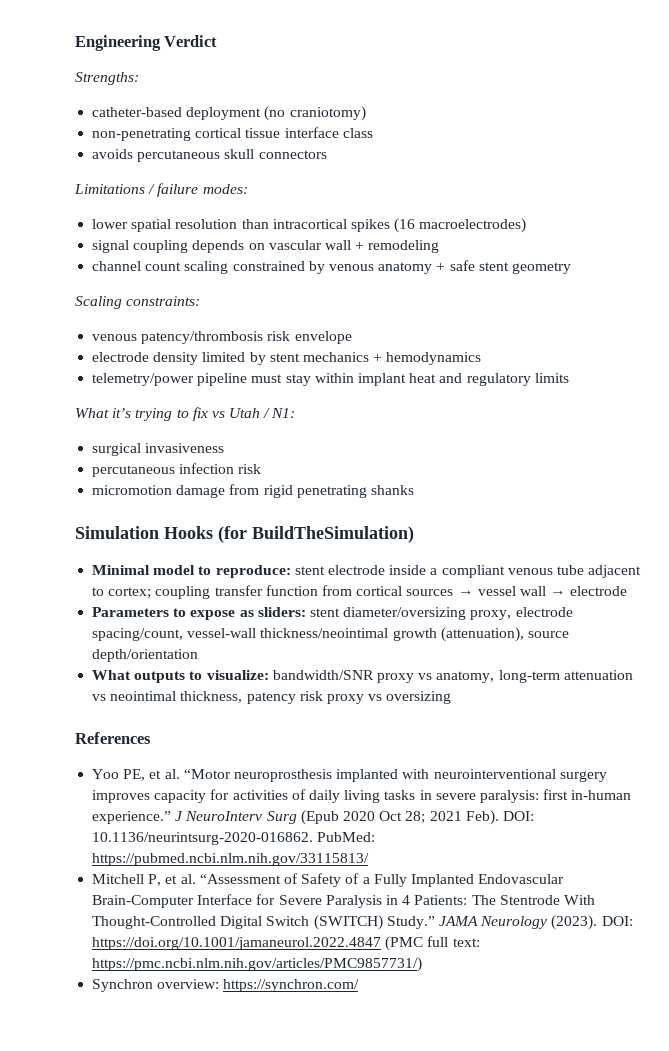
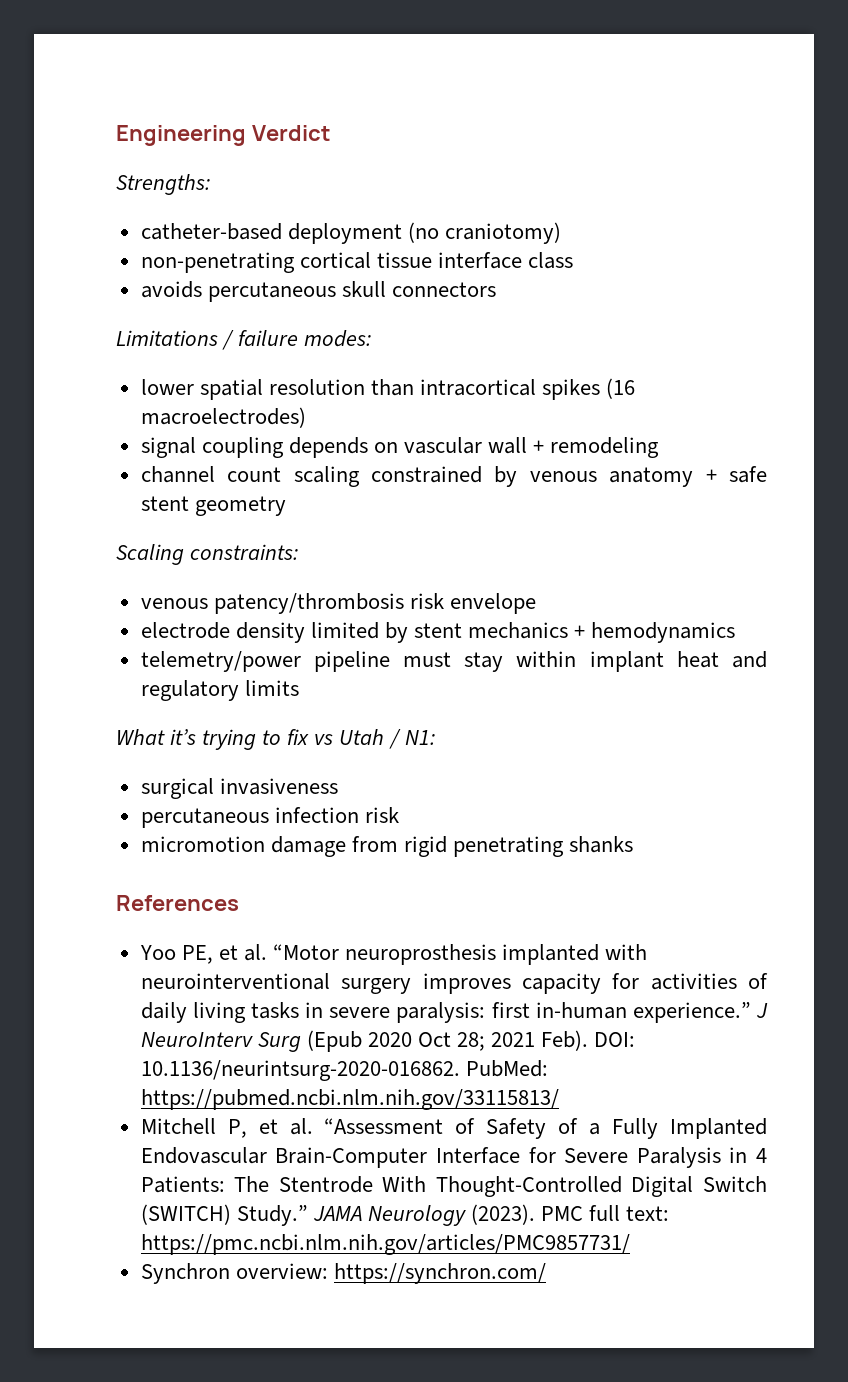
- Simulation Hooks (for BuildTheSimulation)
- Minimal model to reproduce: stent electrode inside a compliant venous tube adjacent to cortex; coupling transfer function from cortical sources → vessel wall → electrode
- Parameters to expose as sliders: stent diameter/oversizing proxy, electrode spacing/count, vessel-wall thickness/neointimal growth (attenuation), source depth/orientation
- What outputs to visualize: bandwidth/SNR proxy vs anatomy, long‑term attenuation vs neointimal thickness, patency risk proxy vs oversizing
- DOI: https://doi.org/10.1001/jamaneurol.2022.4847 (PMC full text: https://pmc.ncbi.nlm.nih.gov/articles/PMC9857731/)
+ PMC full text: https://pmc.ncbi.nlm.nih.gov/articles/PMC9857731/

